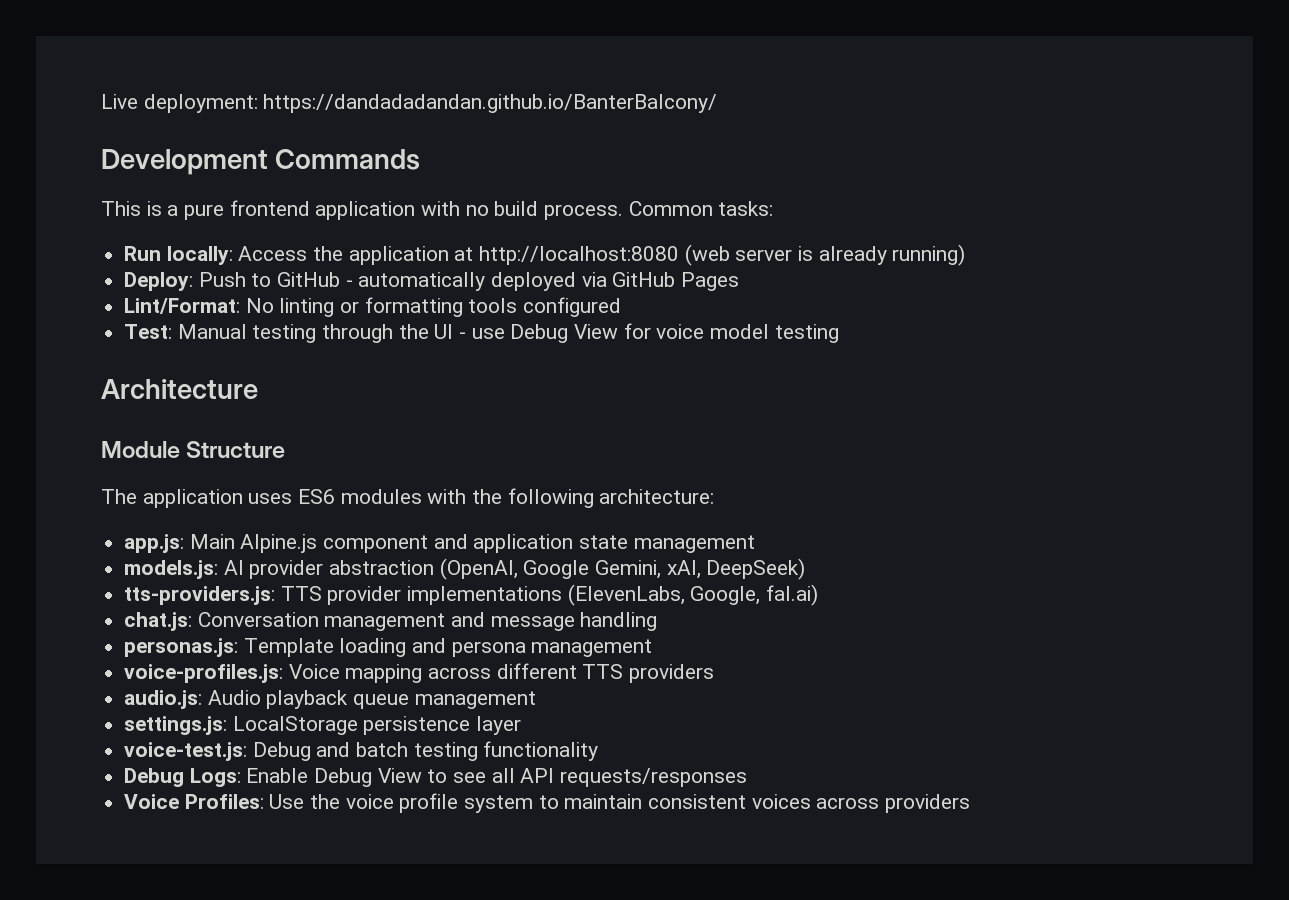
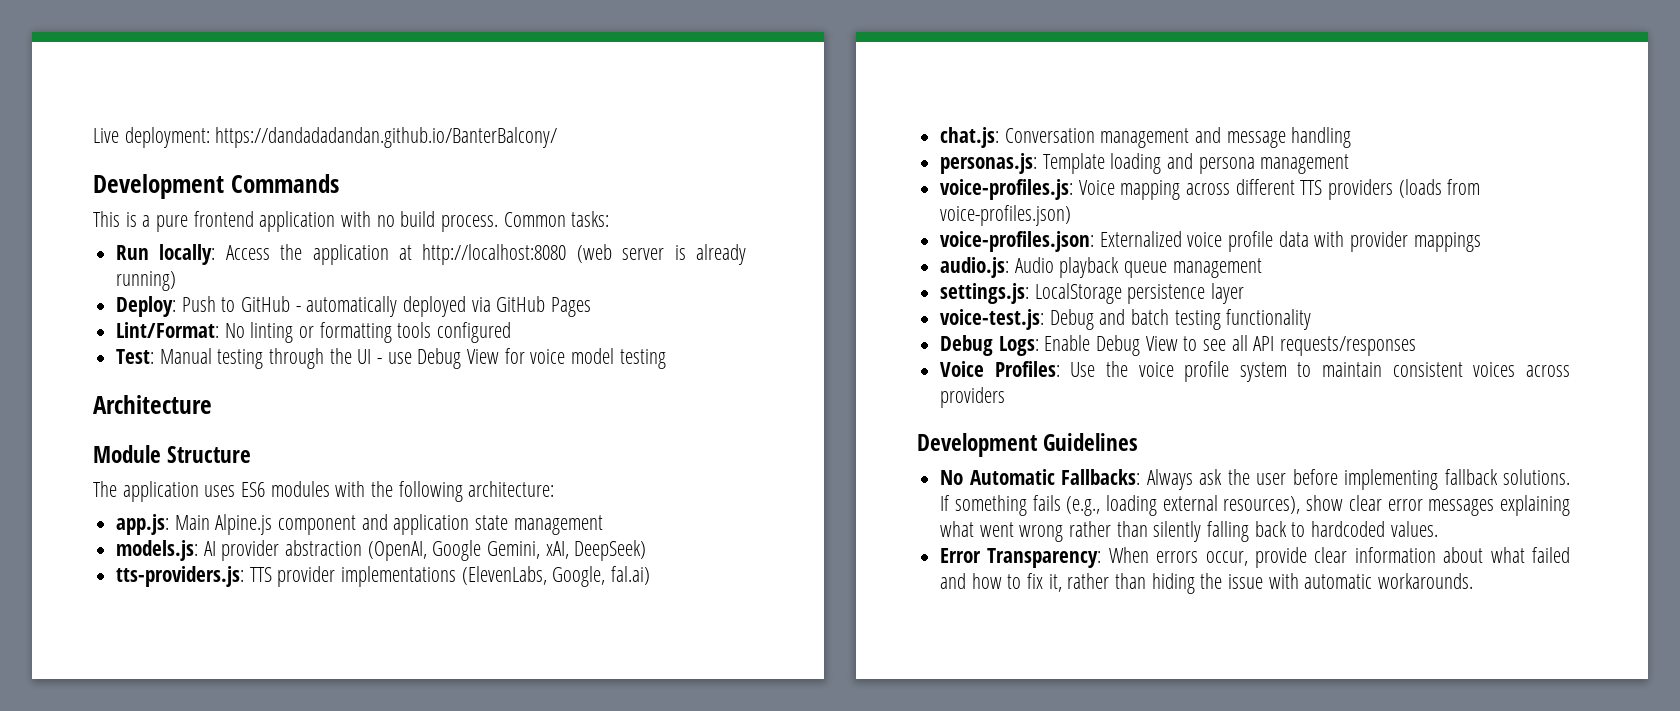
- voice-profiles.js: Voice mapping across different TTS providers
+ voice-profiles.js: Voice mapping across different TTS providers (loads from voice-profiles.json)
+ voice-profiles.json: Externalized voice profile data with provider mappings
+ Development Guidelines
+ No Automatic Fallbacks: Always ask the user before implementing fallback solutions. If something fails (e.g., loading external resources), show clear error messages explaining what went wrong rather than silently falling back to hardcoded values.
+ Error Transparency: When errors occur, provide clear information about what failed and how to fix it, rather than hiding the issue with automatic workarounds.

